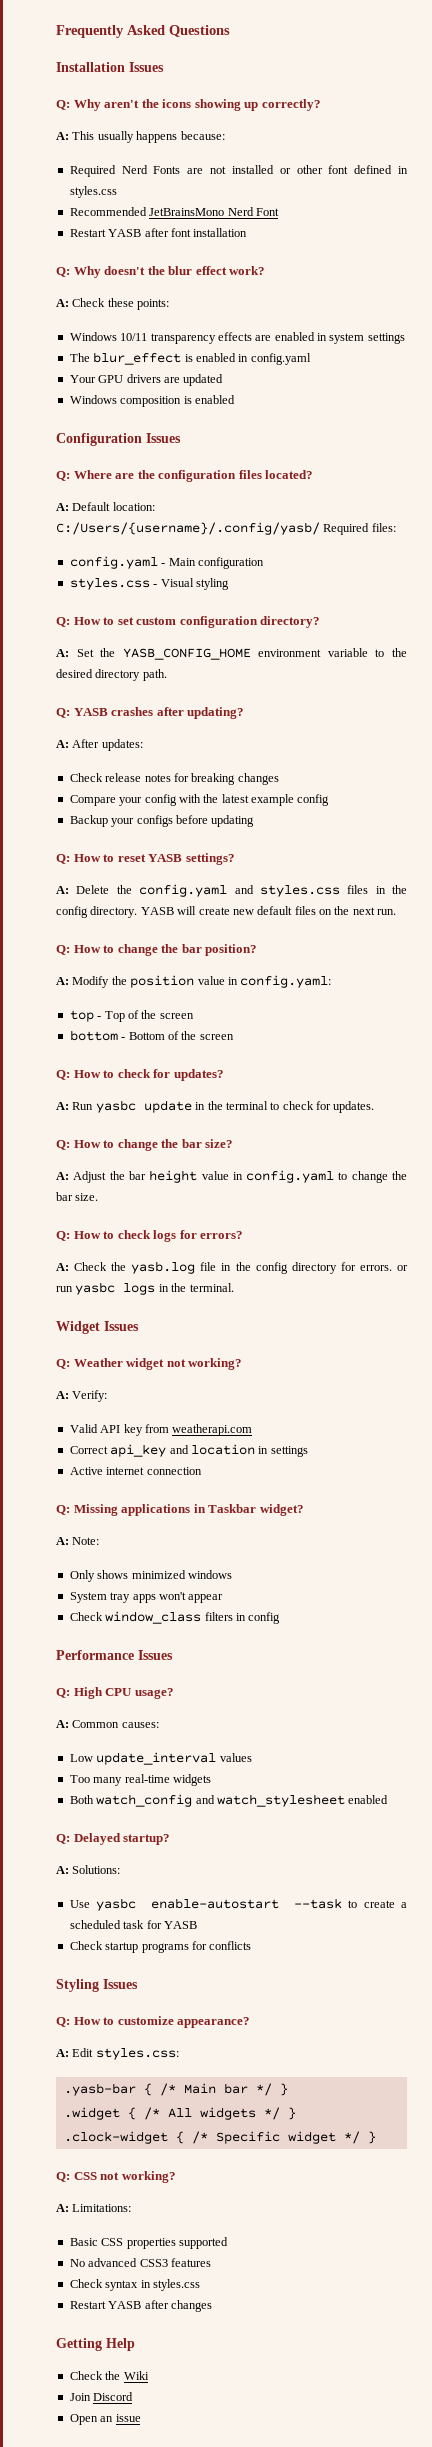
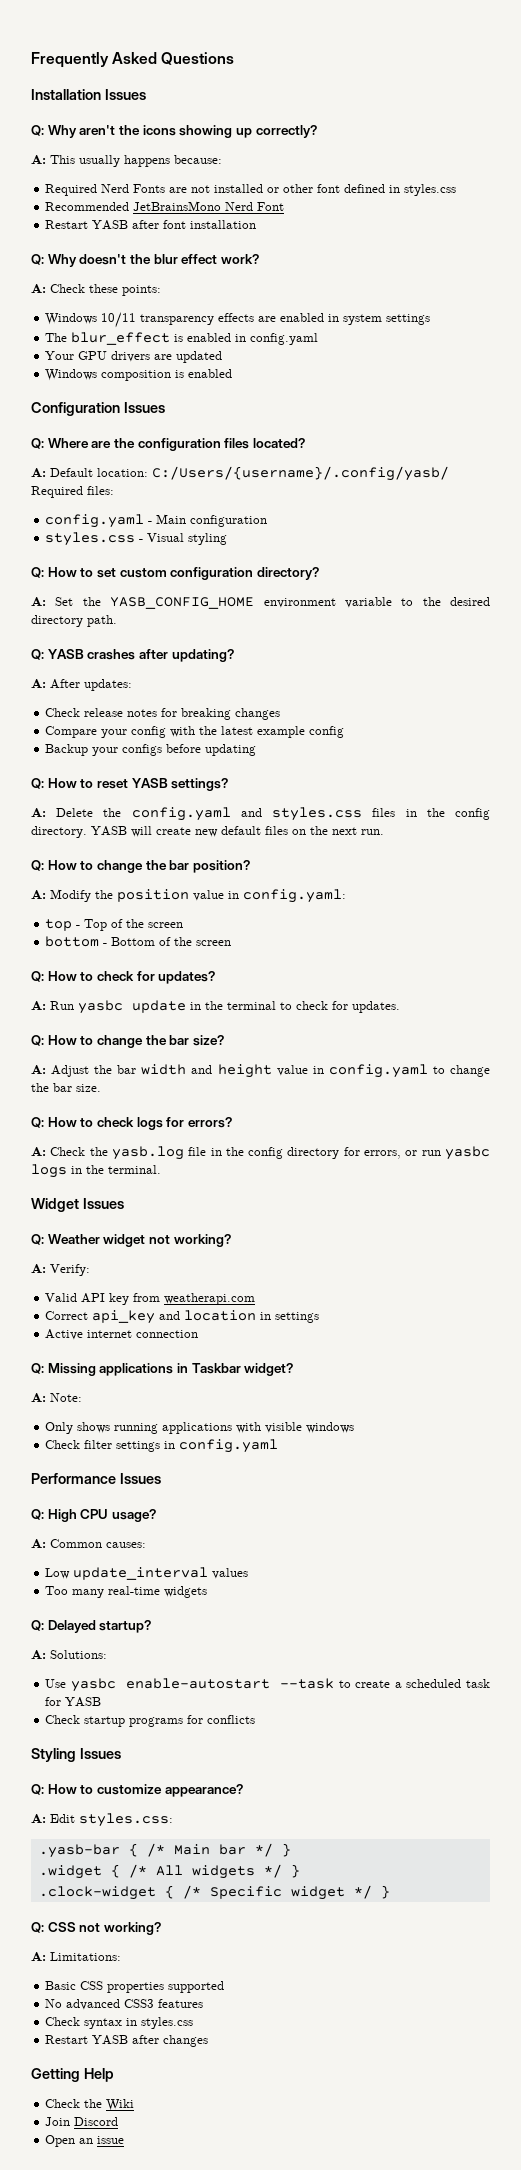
- A: Adjust the bar height value in config.yaml to change the bar size.
+ A: Adjust the bar width and height value in config.yaml to change the bar size.
- A: Check the yasb.log file in the config directory for errors. or run yasbc logs in the terminal.
+ A: Check the yasb.log file in the config directory for errors, or run yasbc logs in the terminal.
- Only shows minimized windows
- System tray apps won't appear
- Check window_class filters in config
+ Only shows running applications with visible windows
+ Check filter settings in config.yaml
- Both watch_config and watch_stylesheet enabled

